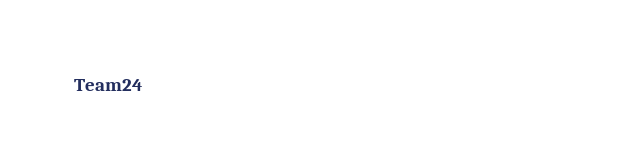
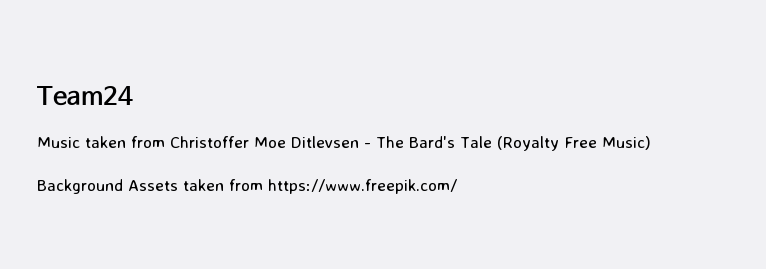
+ Music taken from Christoffer Moe Ditlevsen - The Bard's Tale (Royalty Free Music)
+ Background Assets taken from https://www.freepik.com/

